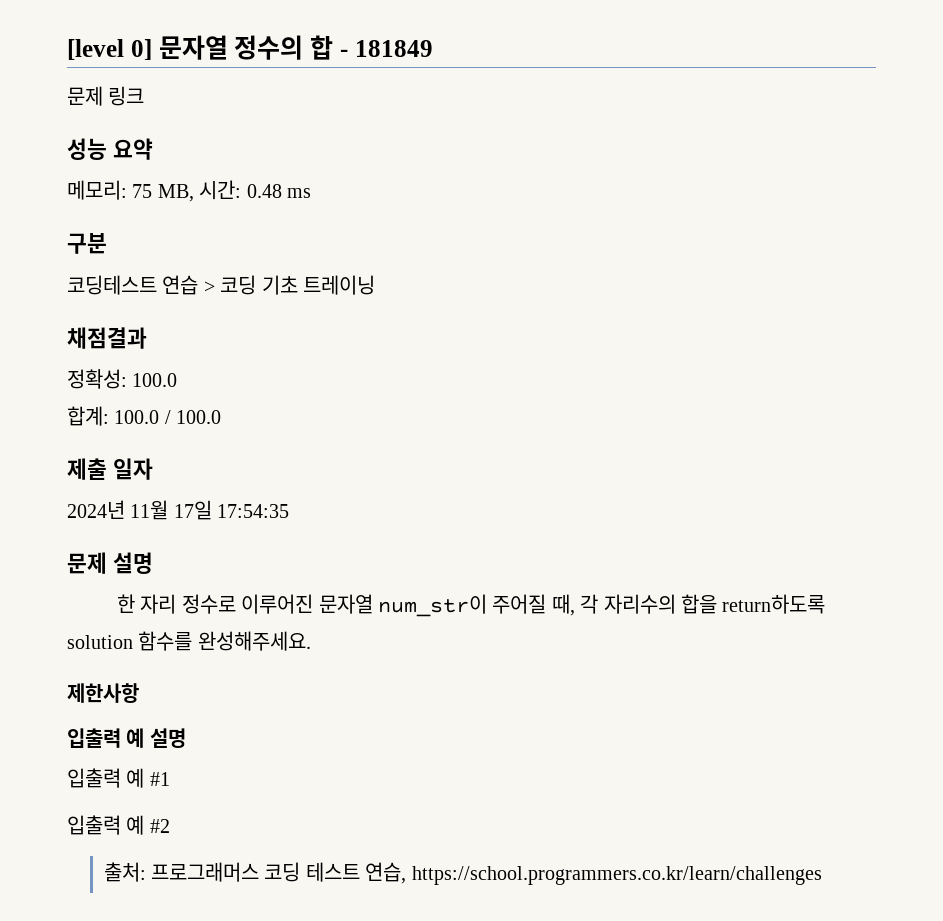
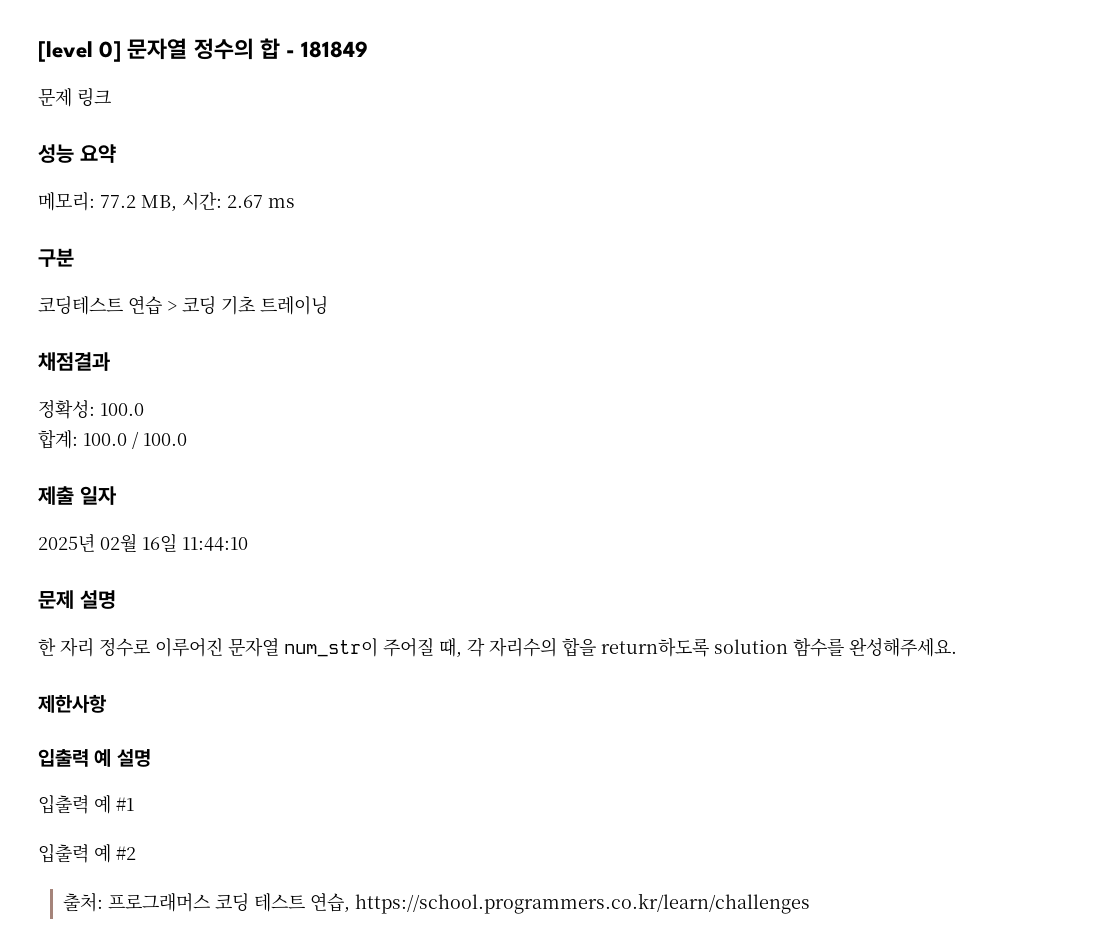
- 메모리: 75 MB, 시간: 0.48 ms
+ 메모리: 77.2 MB, 시간: 2.67 ms
- 2024년 11월 17일 17:54:35
+ 2025년 02월 16일 11:44:10

